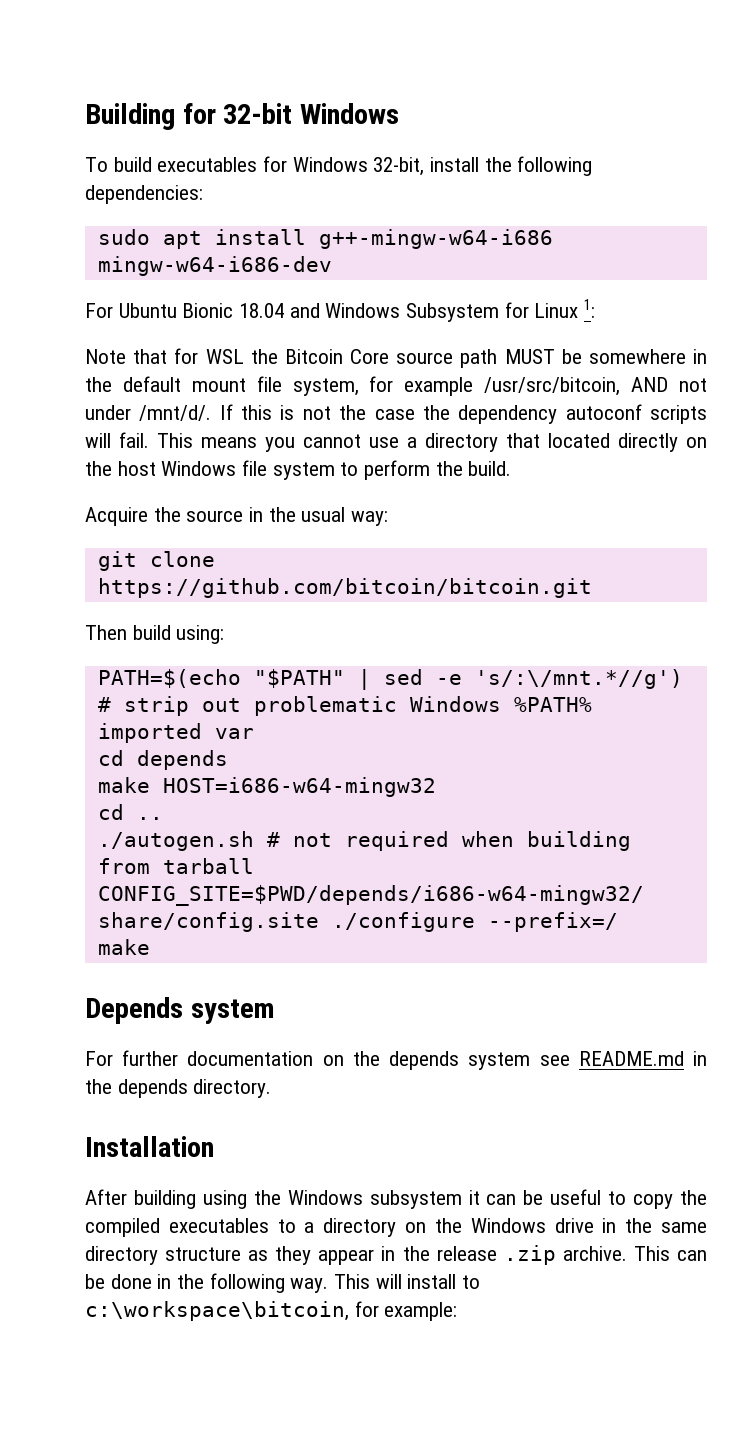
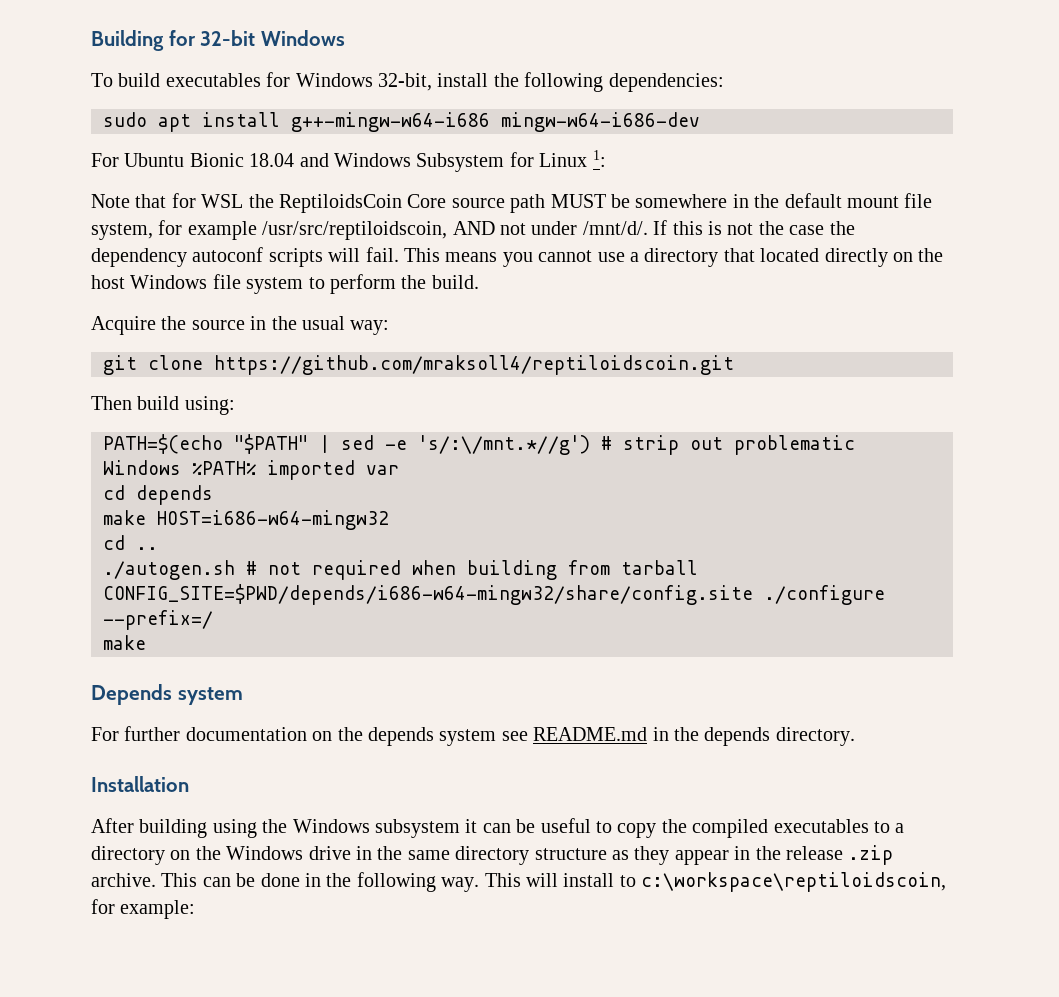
- Note that for WSL the Bitcoin Core source path MUST be somewhere in the default mount file system, for example /usr/src/bitcoin, AND not under /mnt/d/.
+ Note that for WSL the ReptiloidsCoin Core source path MUST be somewhere in the default mount file system, for example /usr/src/reptiloidscoin, AND not under /mnt/d/.
- git clone https://github.com/bitcoin/bitcoin.git
+ git clone https://github.com/mraksoll4/reptiloidscoin.git
- This will install to c:\workspace\bitcoin, for example:
+ This will install to c:\workspace\reptiloidscoin, for example:

